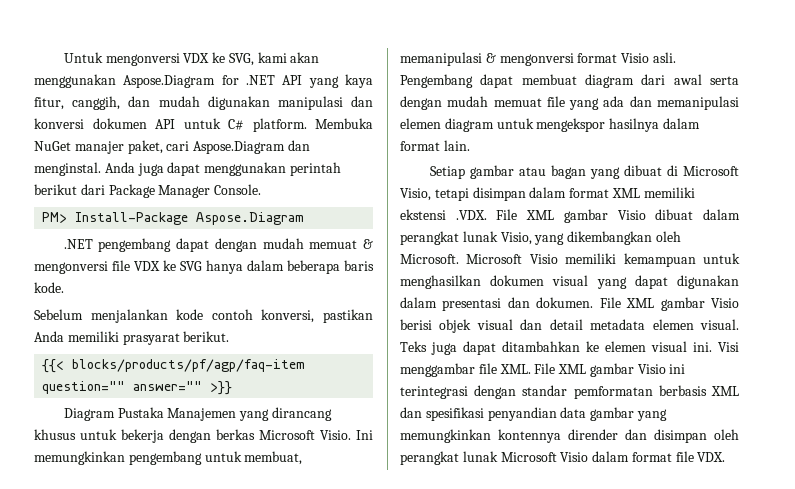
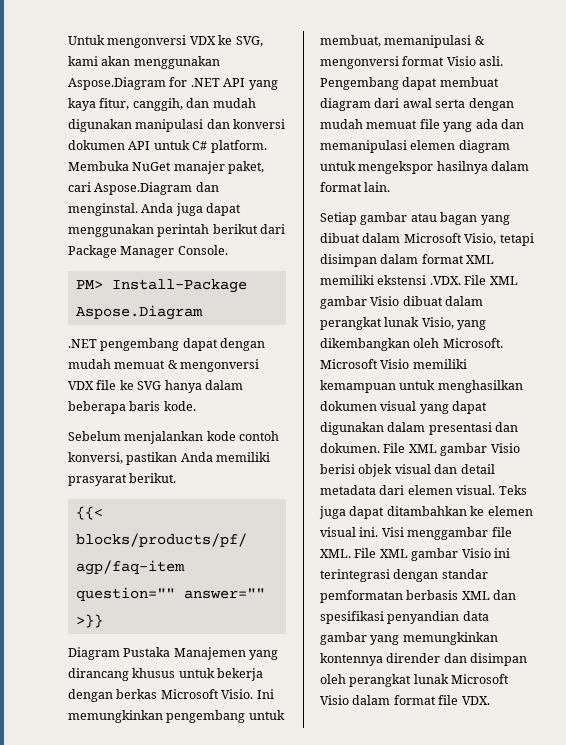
- .NET pengembang dapat dengan mudah memuat & mengonversi file VDX ke SVG hanya dalam beberapa baris kode.
+ .NET pengembang dapat dengan mudah memuat & mengonversi VDX file ke SVG hanya dalam beberapa baris kode.
- Setiap gambar atau bagan yang dibuat di Microsoft Visio, tetapi disimpan dalam format XML memiliki ekstensi .VDX. File XML gambar Visio dibuat dalam perangkat lunak Visio, yang dikembangkan oleh Microsoft.
+ Setiap gambar atau bagan yang dibuat dalam Microsoft Visio, tetapi disimpan dalam format XML memiliki ekstensi .VDX. File XML gambar Visio dibuat dalam perangkat lunak Visio, yang dikembangkan oleh Microsoft.
- File XML gambar Visio berisi objek visual dan detail metadata elemen visual.
+ File XML gambar Visio berisi objek visual dan detail metadata dari elemen visual.

